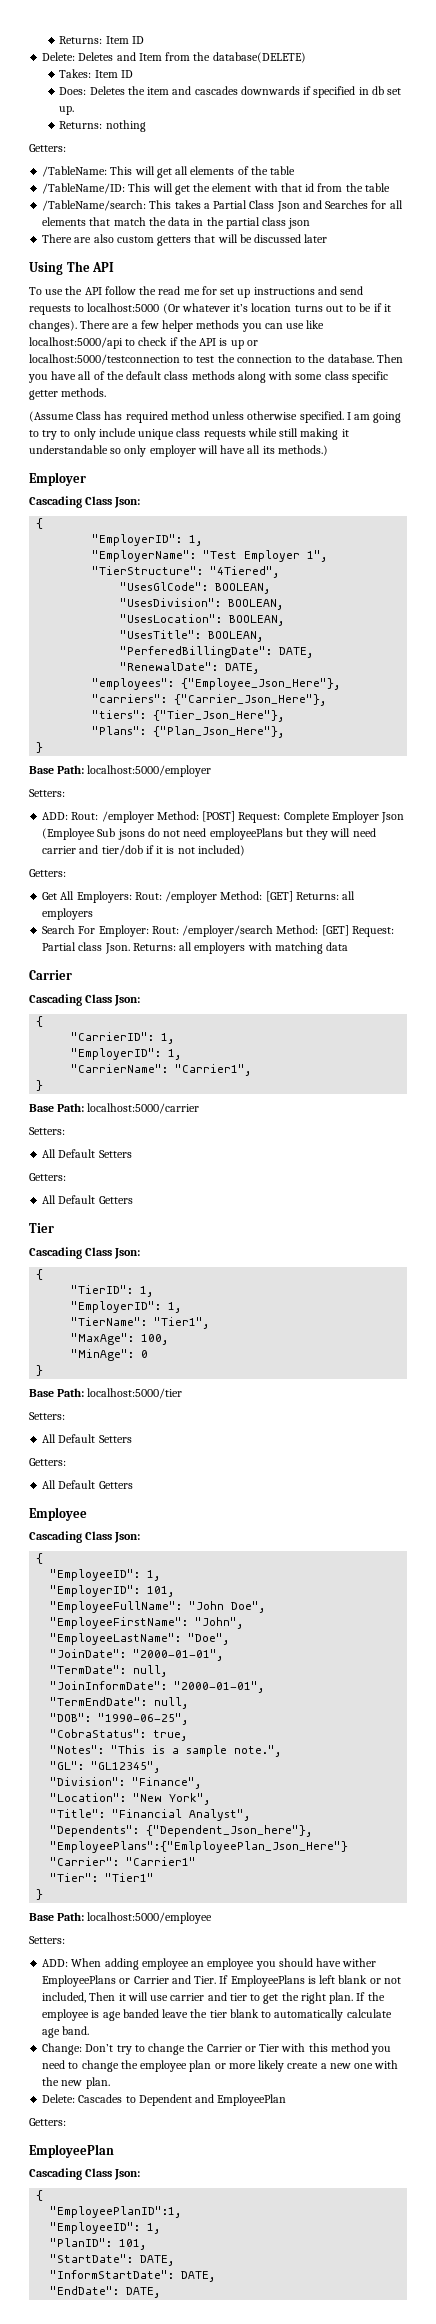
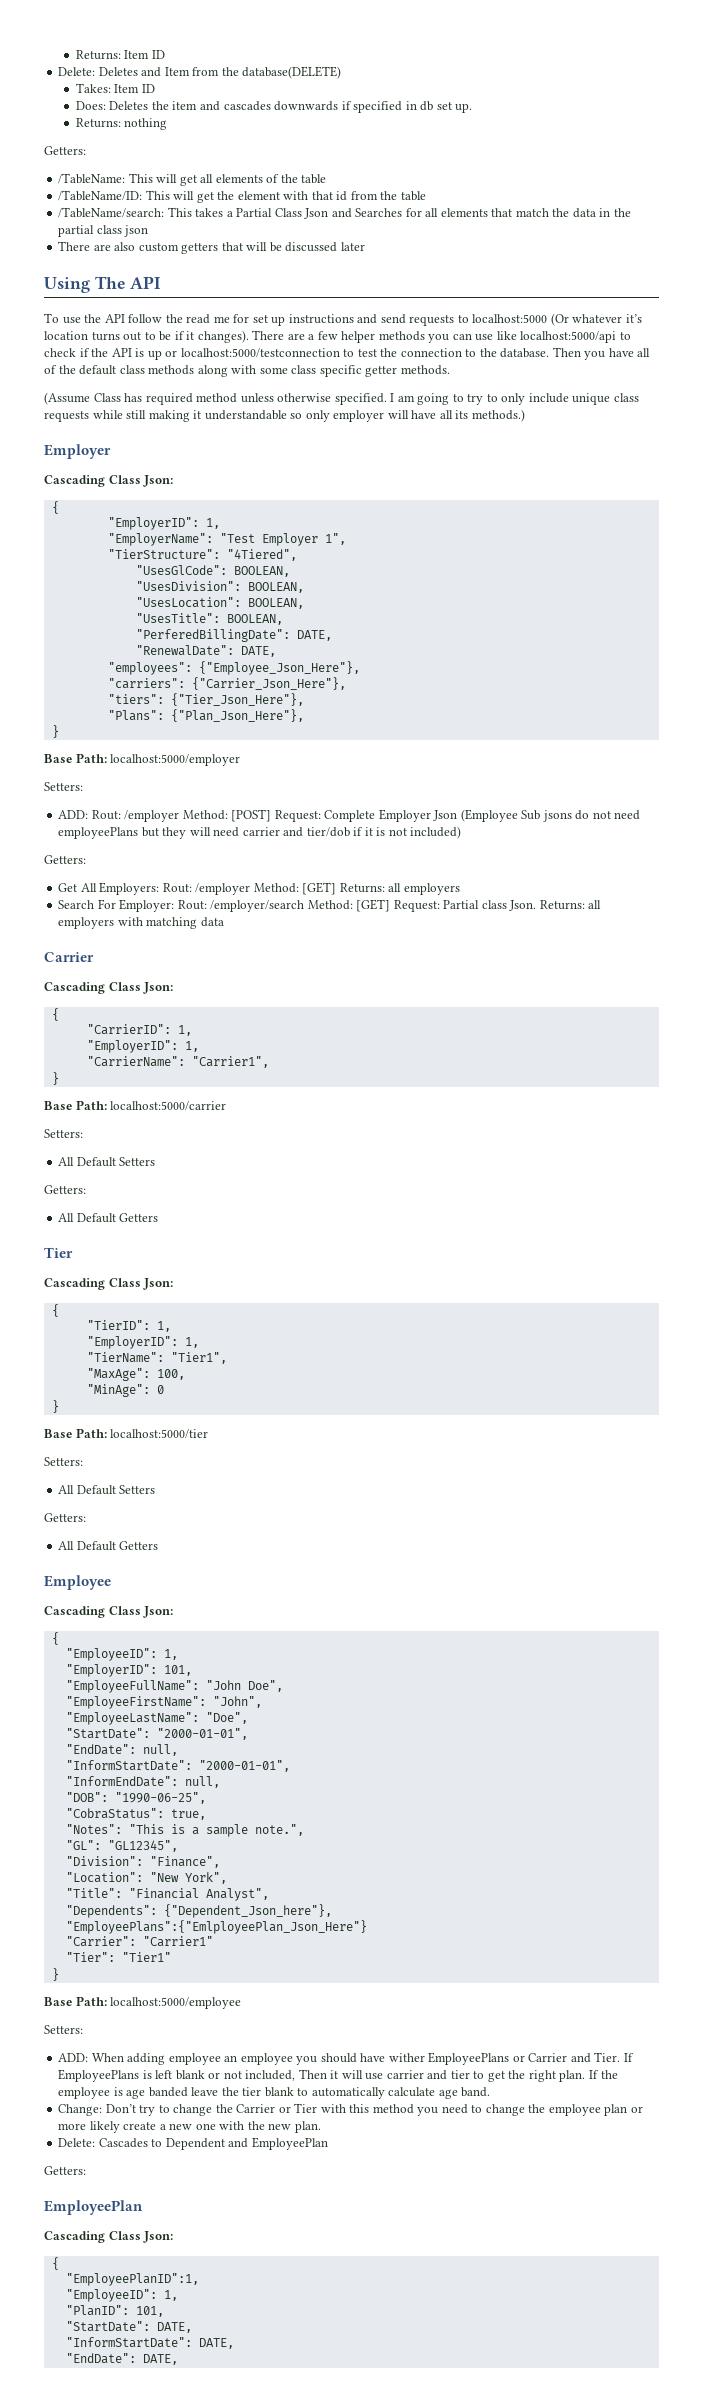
- "JoinDate": "2000-01-01",
- "TermDate": null,
- "JoinInformDate": "2000-01-01",
- "TermEndDate": null,
+ "StartDate": "2000-01-01",
+ "EndDate": null,
+ "InformStartDate": "2000-01-01",
+ "InformEndDate": null,

